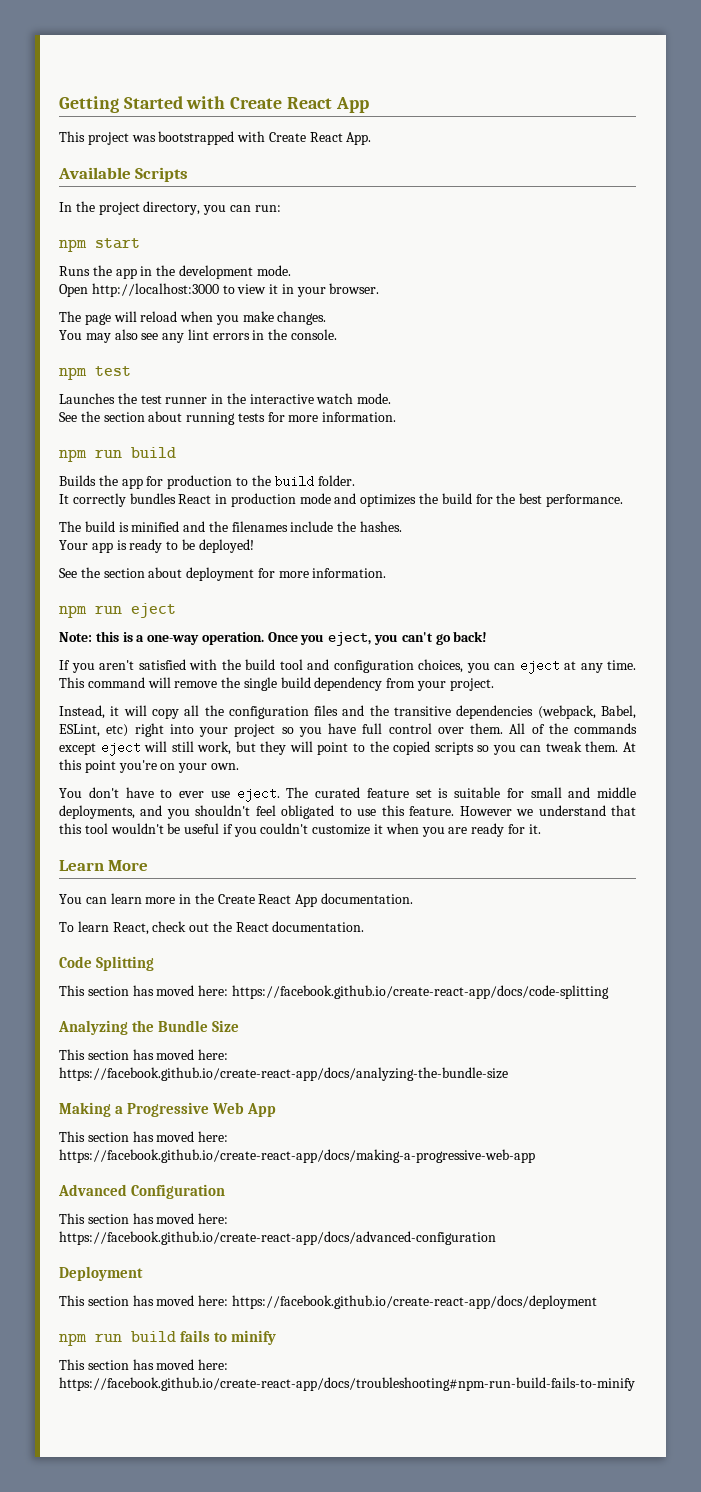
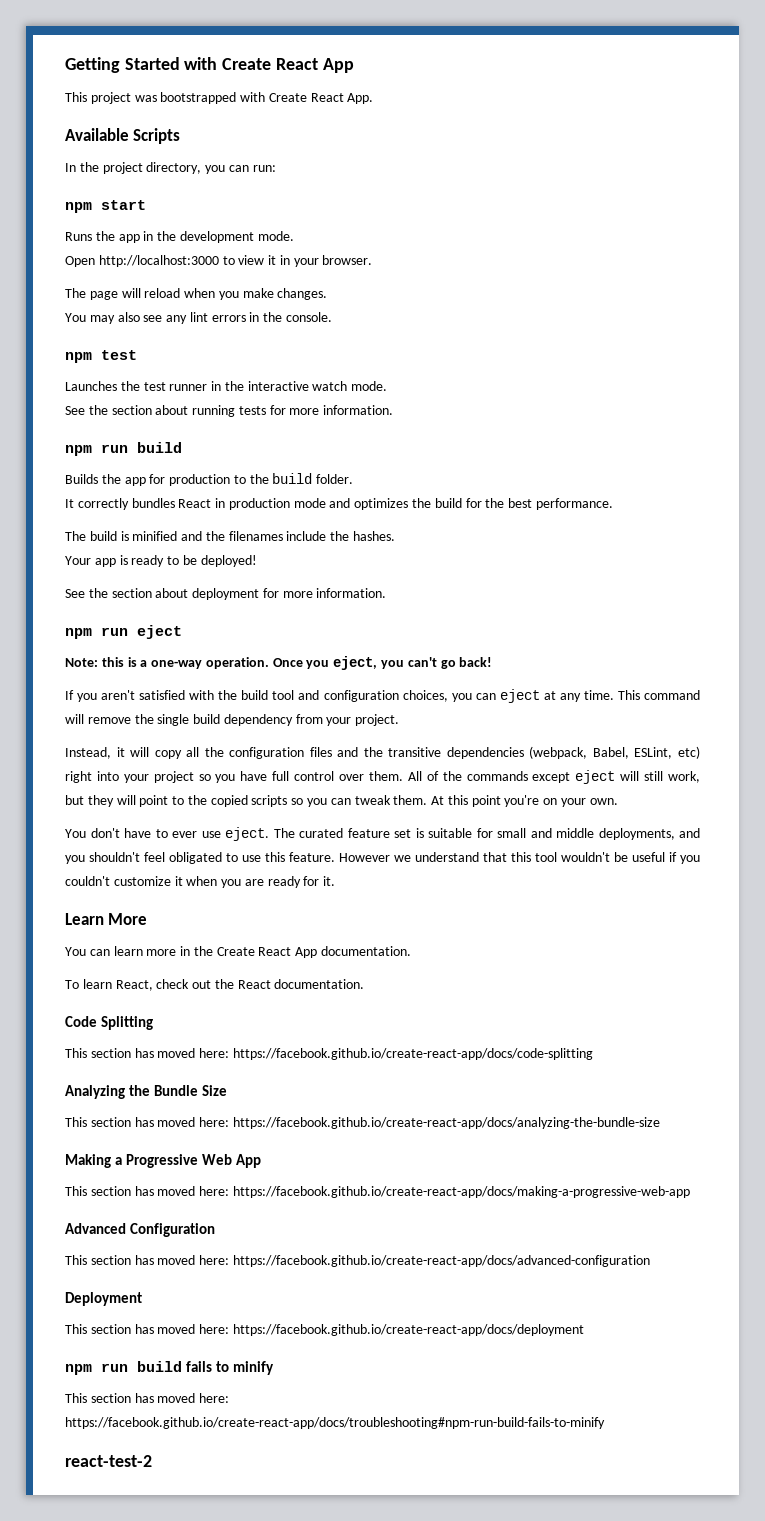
+ react-test-2

